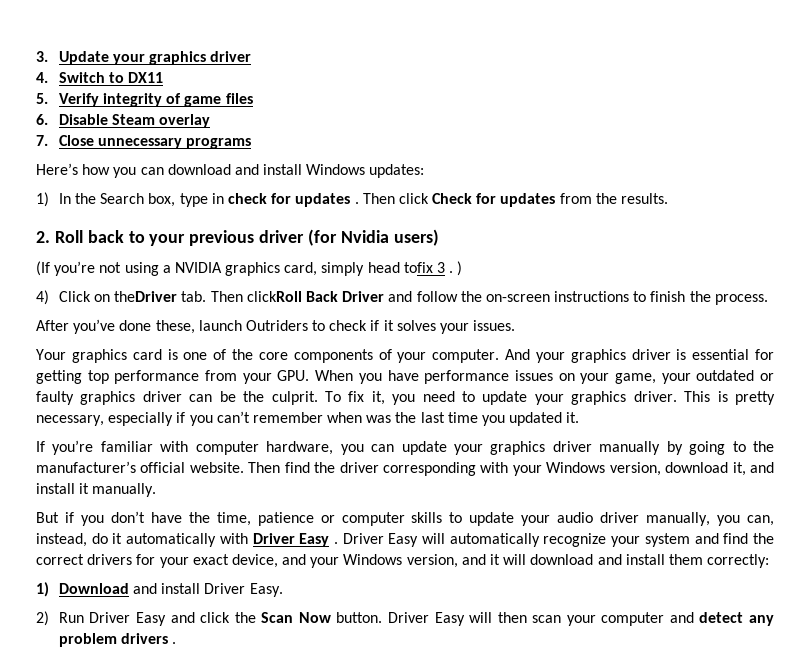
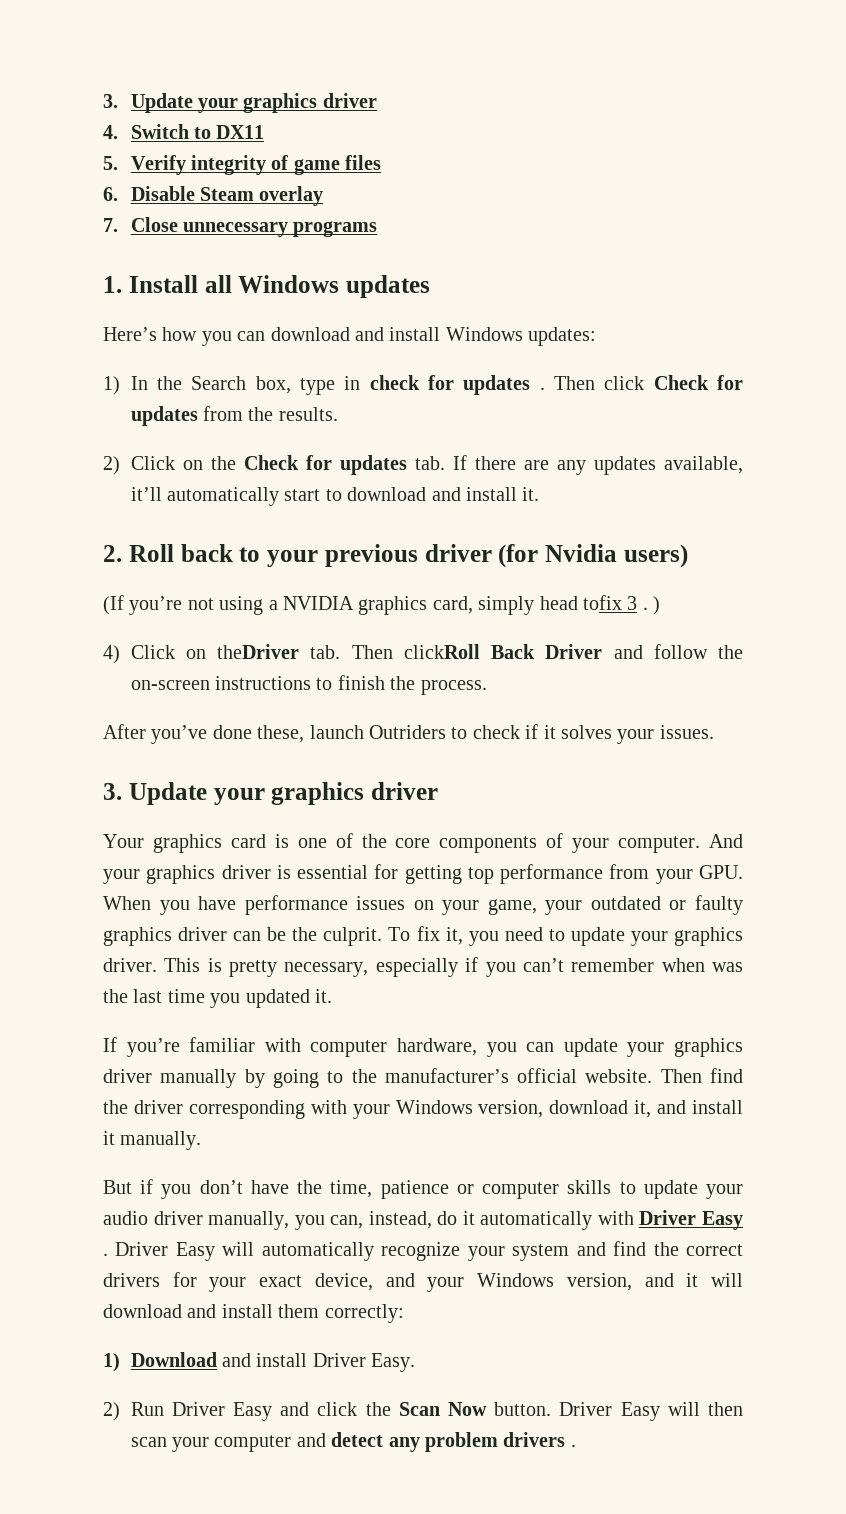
+ 1. Install all Windows updates
+ 2) Click on the Check for updates tab. If there are any updates available, it’ll automatically start to download and install it.
  After you’ve done these, launch Outriders to check if it solves your issues.
+ 3. Update your graphics driver

